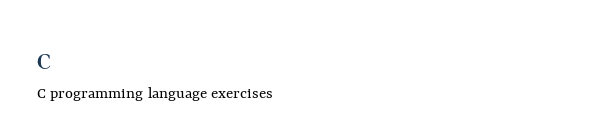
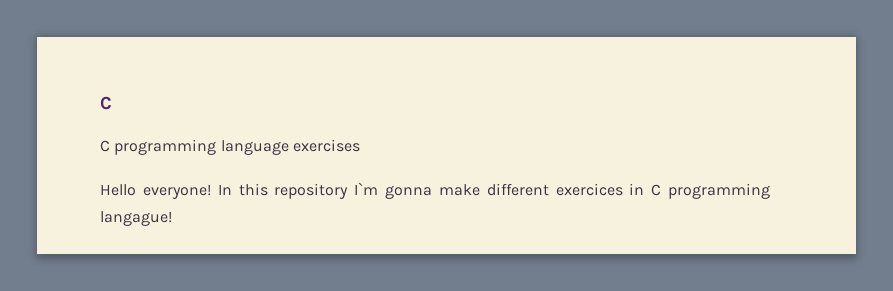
+ Hello everyone! In this repository I`m gonna make different exercices in C programming langague!

